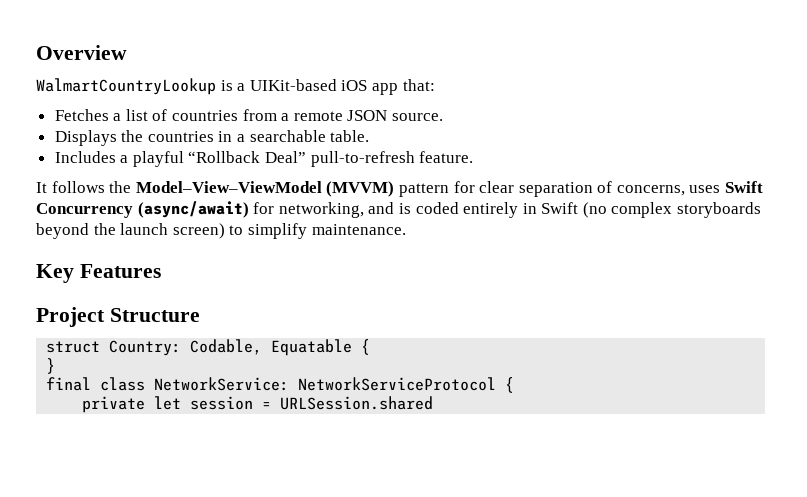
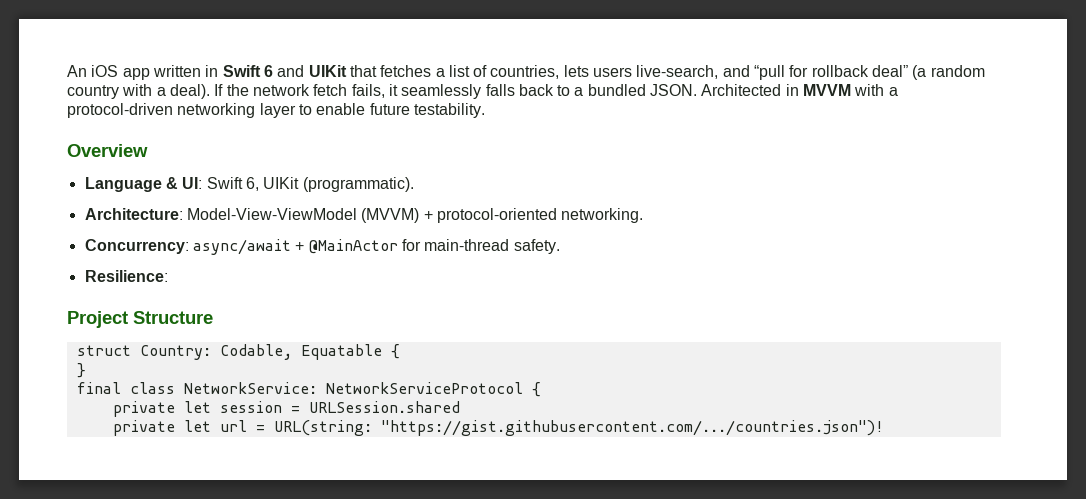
+ An iOS app written in Swift 6 and UIKit that fetches a list of countries, lets users live-search, and “pull for rollback deal” (a random country with a deal). If the network fetch fails, it seamlessly falls back to a bundled JSON. Architected in MVVM with a protocol-driven networking layer to enable future testability.
  Overview
- WalmartCountryLookup is a UIKit-based iOS app that:
- Fetches a list of countries from a remote JSON source.
- Displays the countries in a searchable table.
- Includes a playful “Rollback Deal” pull‑to‑refresh feature.
- It follows the Model–View–ViewModel (MVVM) pattern for clear separation of concerns, uses Swift Concurrency (async/await) for networking, and is coded entirely in Swift (no complex storyboards beyond the launch screen) to simplify maintenance.
- Key Features
+ Language & UI: Swift 6, UIKit (programmatic).
+ Architecture: Model-View-ViewModel (MVVM) + protocol-oriented networking.
+ Concurrency: async/await + @MainActor for main-thread safety.
+ Resilience:
+ private let url = URL(string: "https://gist.githubusercontent.com/.../countries.json")!

